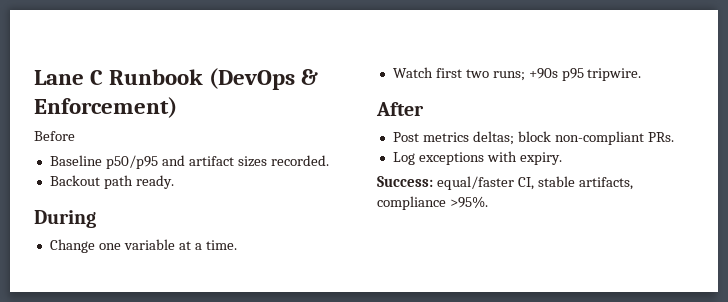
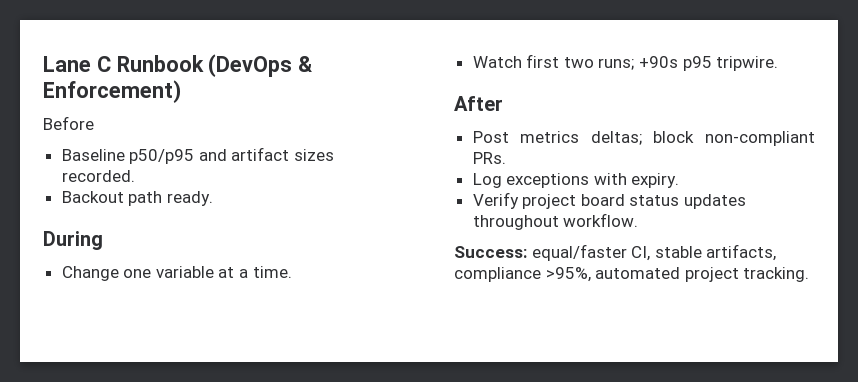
+ Verify project board status updates throughout workflow.
- Success: equal/faster CI, stable artifacts, compliance >95%.
+ Success: equal/faster CI, stable artifacts, compliance >95%, automated project tracking.

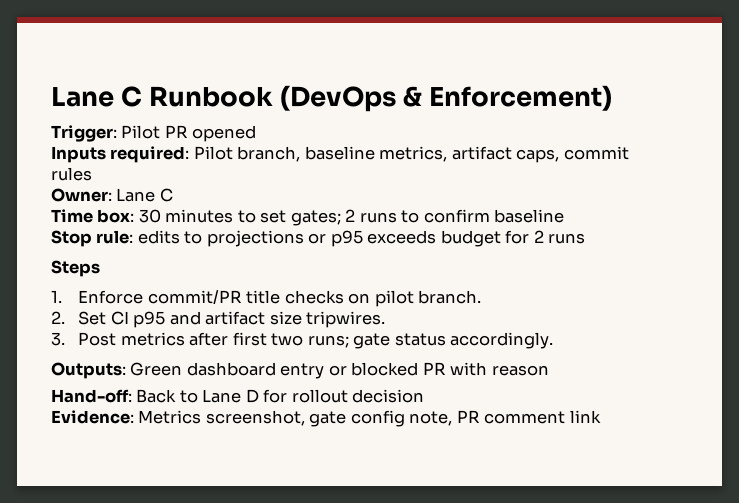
- Before
- Baseline p50/p95 and artifact sizes recorded.
- Backout path ready.
- During
- Change one variable at a time.
- Watch first two runs; +90s p95 tripwire.
- After
- Post metrics deltas; block non-compliant PRs.
- Log exceptions with expiry.
- Verify project board status updates throughout workflow.
- Success: equal/faster CI, stable artifacts, compliance >95%, automated project tracking.
+ Trigger: Pilot PR opened
+ Inputs required: Pilot branch, baseline metrics, artifact caps, commit rules
+ Owner: Lane C
+ Time box: 30 minutes to set gates; 2 runs to confirm baseline
+ Stop rule: edits to projections or p95 exceeds budget for 2 runs
+ Steps
+ 1. Enforce commit/PR title checks on pilot branch.
+ 2. Set CI p95 and artifact size tripwires.
+ 3. Post metrics after first two runs; gate status accordingly.
+ Outputs: Green dashboard entry or blocked PR with reason
+ Hand-off: Back to Lane D for rollout decision
+ Evidence: Metrics screenshot, gate config note, PR comment link

